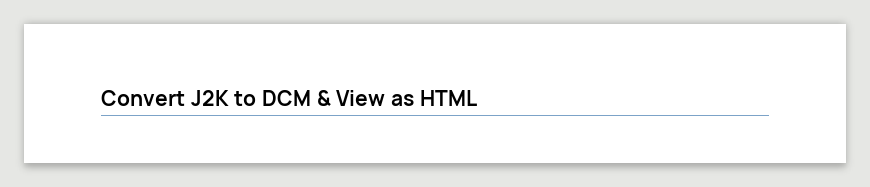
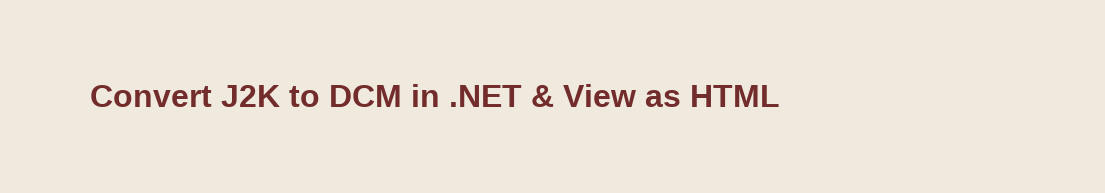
- Convert J2K to DCM & View as HTML
+ Convert J2K to DCM in .NET & View as HTML

